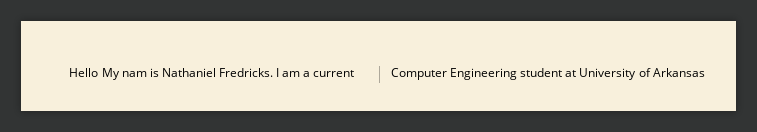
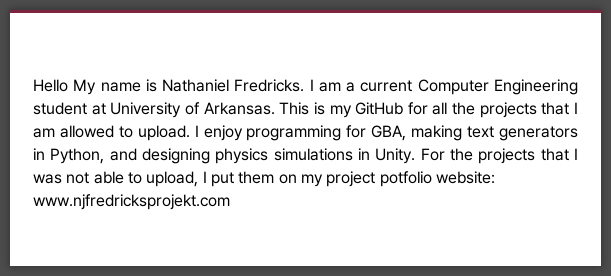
- Hello My nam is Nathaniel Fredricks.
+ Hello My name is Nathaniel Fredricks.
- I am a current Computer Engineering student at University of Arkansas
+ I am a current Computer Engineering student at University of Arkansas. This is my GitHub for all the projects that I am allowed to upload. I enjoy programming for GBA, making text generators in Python, and designing physics simulations in Unity. For the projects that I was not able to upload, I put them on my project potfolio website: www.njfredricksprojekt.com

